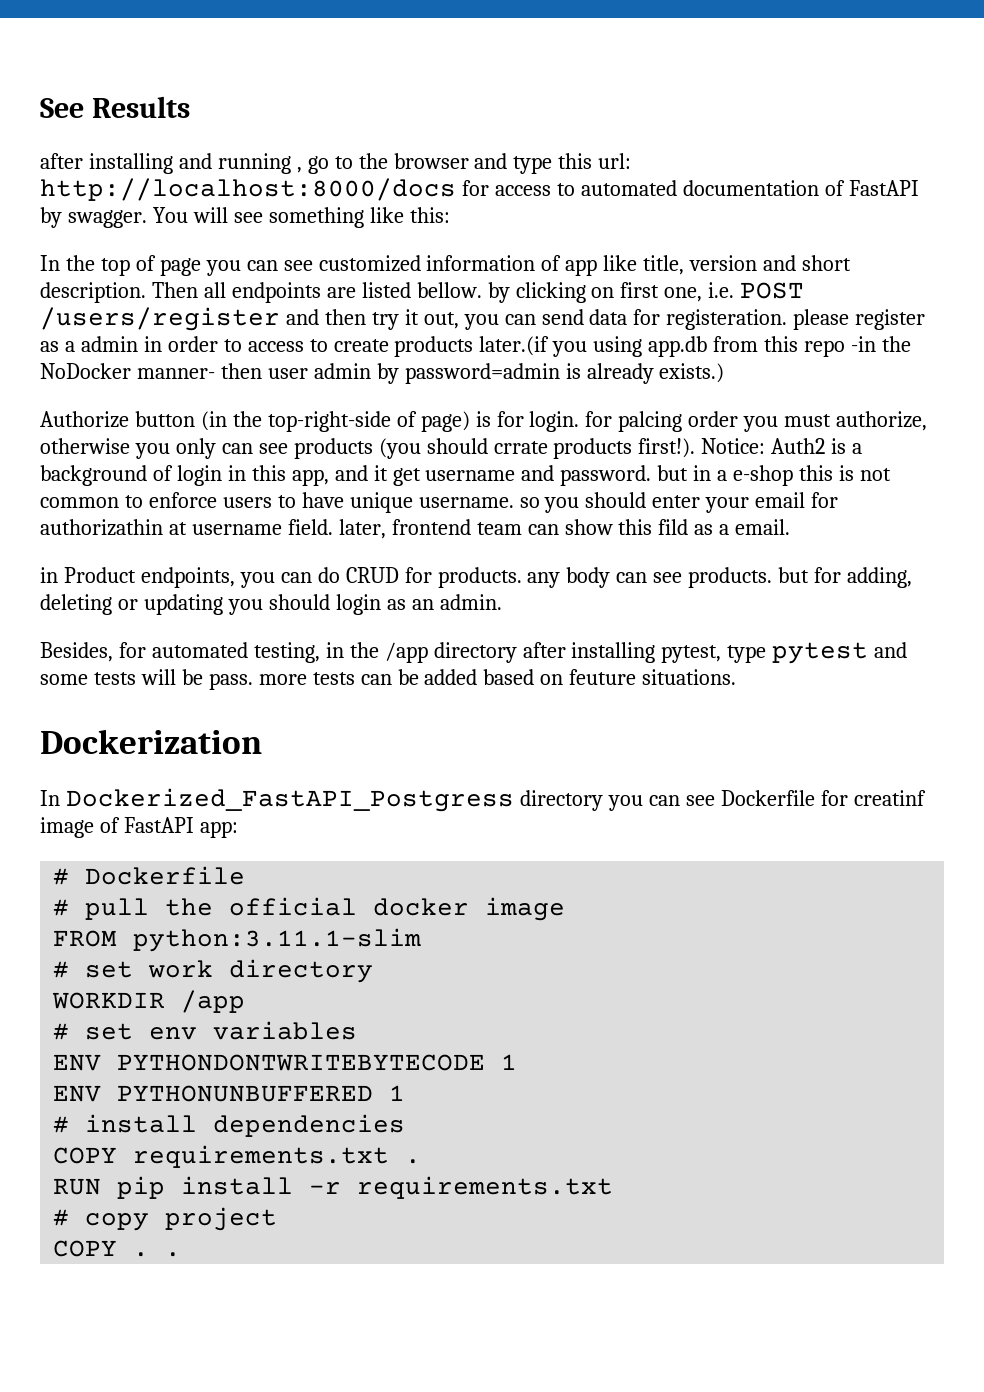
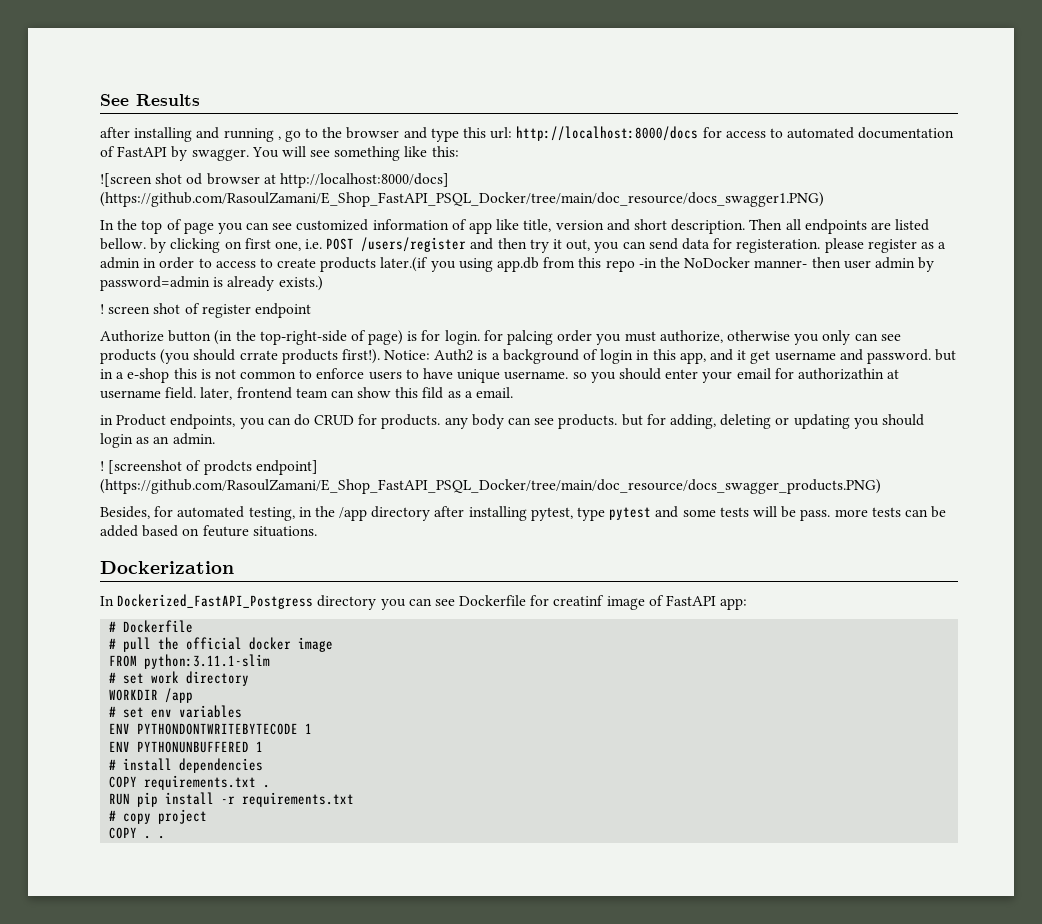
+ ![screen shot od browser at http://localhost:8000/docs] (https://github.com/RasoulZamani/E_Shop_FastAPI_PSQL_Docker/tree/main/doc_resource/docs_swagger1.PNG)
+ ! screen shot of register endpoint
+ ! [screenshot of prodcts endpoint] (https://github.com/RasoulZamani/E_Shop_FastAPI_PSQL_Docker/tree/main/doc_resource/docs_swagger_products.PNG)

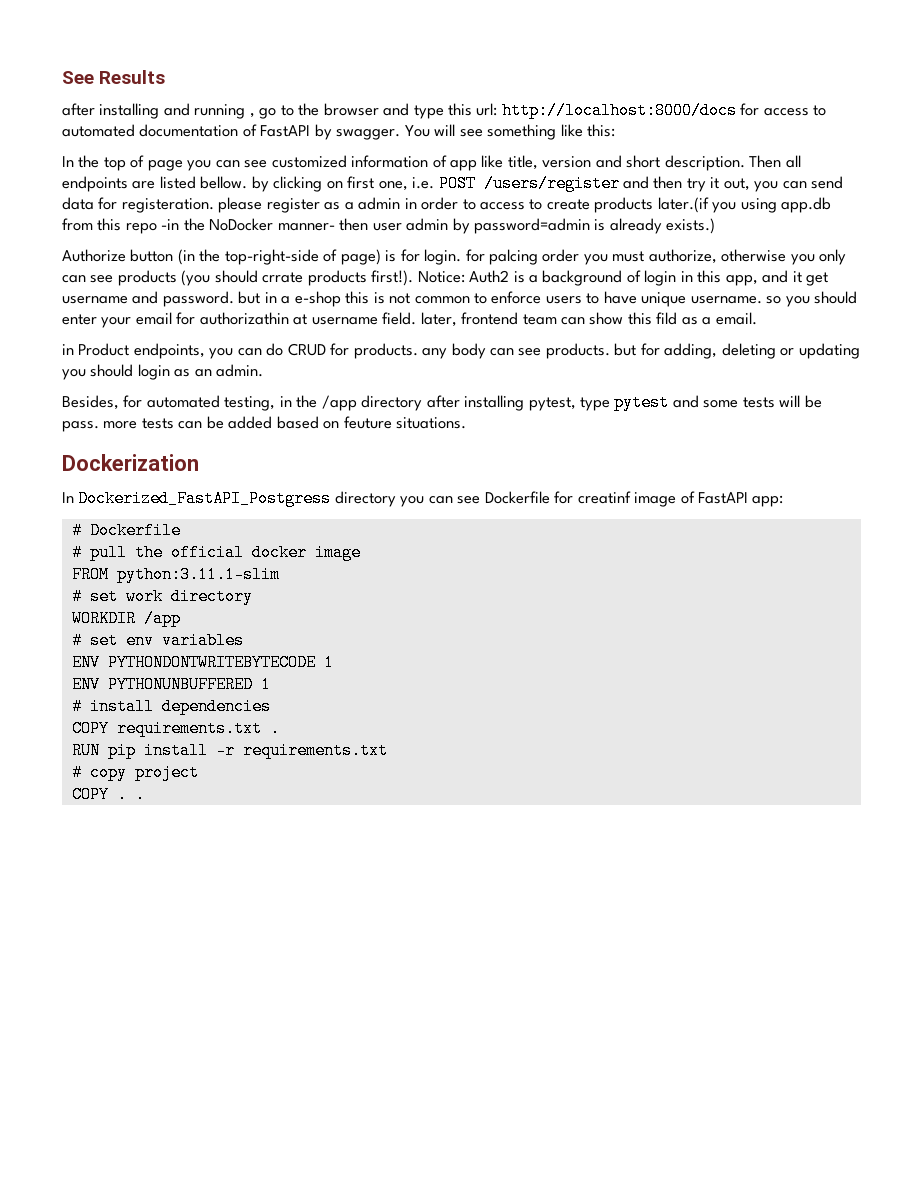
- ![screen shot od browser at http://localhost:8000/docs] (https://github.com/RasoulZamani/E_Shop_FastAPI_PSQL_Docker/tree/main/doc_resource/docs_swagger1.PNG)
- ! screen shot of register endpoint
- ! [screenshot of prodcts endpoint] (https://github.com/RasoulZamani/E_Shop_FastAPI_PSQL_Docker/tree/main/doc_resource/docs_swagger_products.PNG)

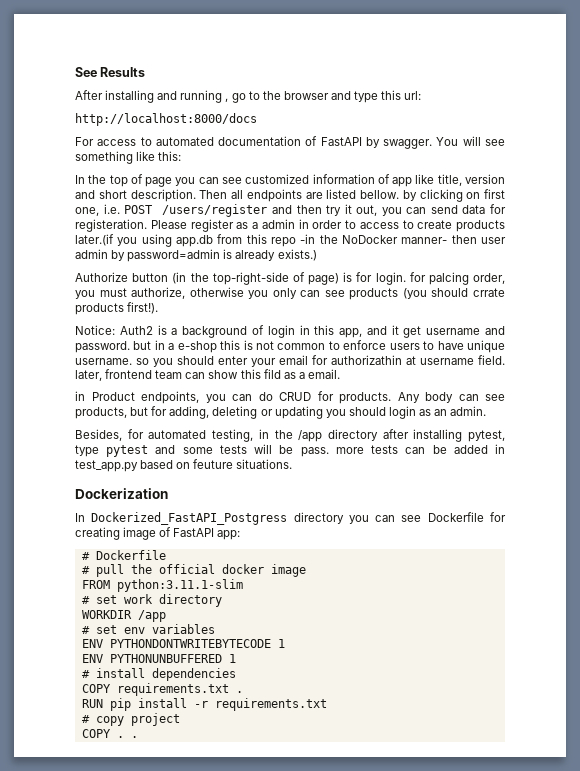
- after installing and running , go to the browser and type this url: http://localhost:8000/docs for access to automated documentation of FastAPI by swagger.
+ After installing and running , go to the browser and type this url:
+ http://localhost:8000/docs
+ For access to automated documentation of FastAPI by swagger.
- Then all endpoints are listed bellow. by clicking on first one, i.e. POST /users/register and then try it out, you can send data for registeration. please register as a admin in order to access to create products later.(if you using app.db from this repo -in the NoDocker manner- then user admin by password=admin is already exists.)
+ Then all endpoints are listed bellow. by clicking on first one, i.e. POST /users/register and then try it out, you can send data for registeration. Please register as a admin in order to access to create products later.(if you using app.db from this repo -in the NoDocker manner- then user admin by password=admin is already exists.)
- Authorize button (in the top-right-side of page) is for login. for palcing order you must authorize, otherwise you only can see products (you should crrate products first!). Notice:
+ Authorize button (in the top-right-side of page) is for login. for palcing order, you must authorize, otherwise you only can see products (you should crrate products first!).
+ Notice:
- in Product endpoints, you can do CRUD for products. any body can see products. but for adding, deleting or updating you should login as an admin.
+ in Product endpoints, you can do CRUD for products. Any body can see products, but for adding, deleting or updating you should login as an admin.
- Besides, for automated testing, in the /app directory after installing pytest, type pytest and some tests will be pass. more tests can be added based on feuture situations.
+ Besides, for automated testing, in the /app directory after installing pytest, type pytest and some tests will be pass. more tests can be added in test_app.py based on feuture situations.
- In Dockerized_FastAPI_Postgress directory you can see Dockerfile for creatinf image of FastAPI app:
+ In Dockerized_FastAPI_Postgress directory you can see Dockerfile for creating image of FastAPI app:

